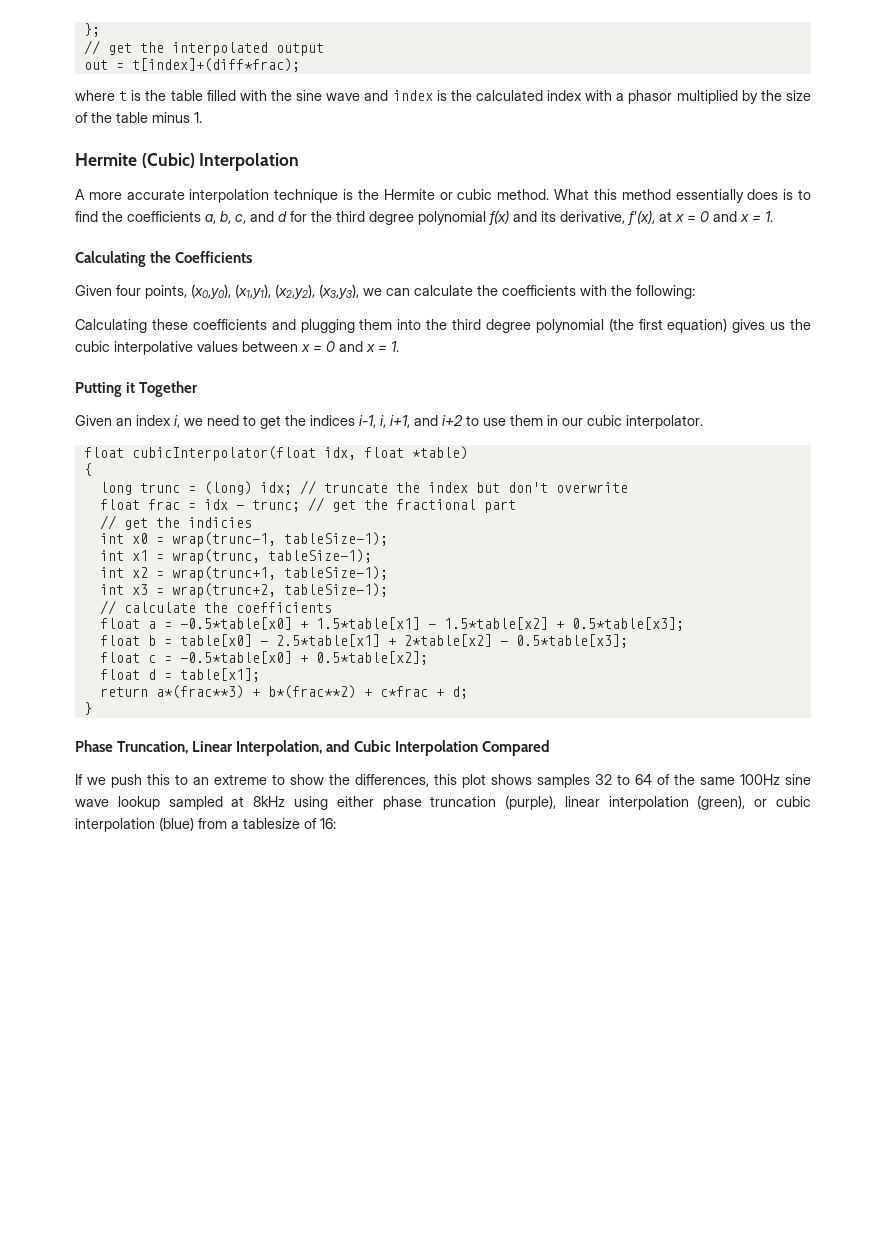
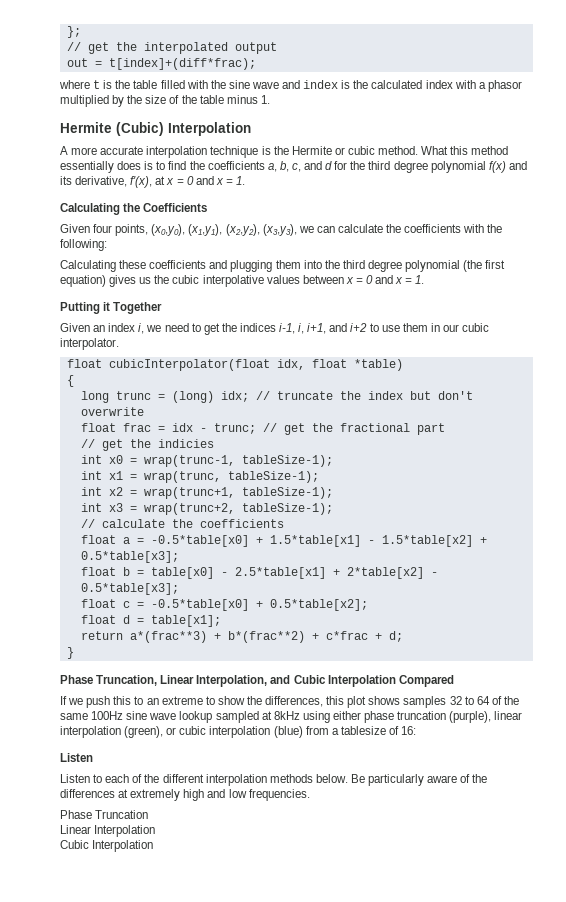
  If we push this to an extreme to show the differences, this plot shows samples 32 to 64 of the same 100Hz sine wave lookup sampled at 8kHz using either phase truncation (purple), linear interpolation (green), or cubic interpolation (blue) from a tablesize of 16:
+ Listen
+ Listen to each of the different interpolation methods below. Be particularly aware of the differences at extremely high and low frequencies.
+ Phase Truncation
+ Linear Interpolation
+ Cubic Interpolation

